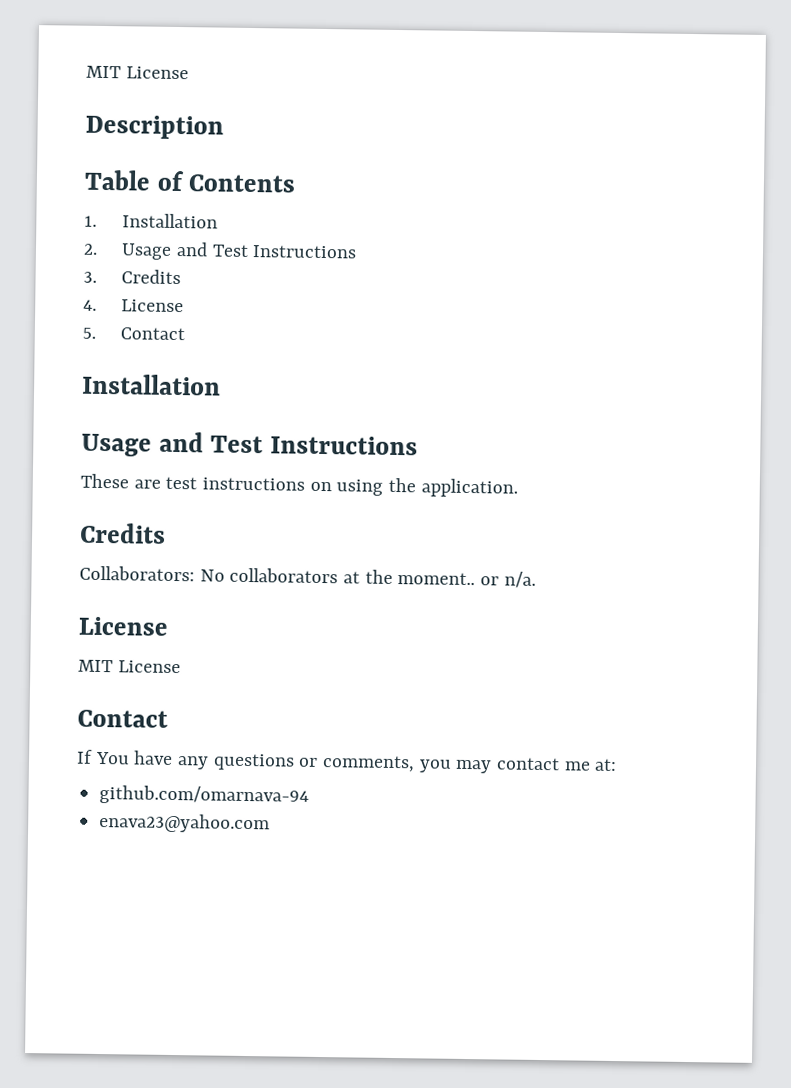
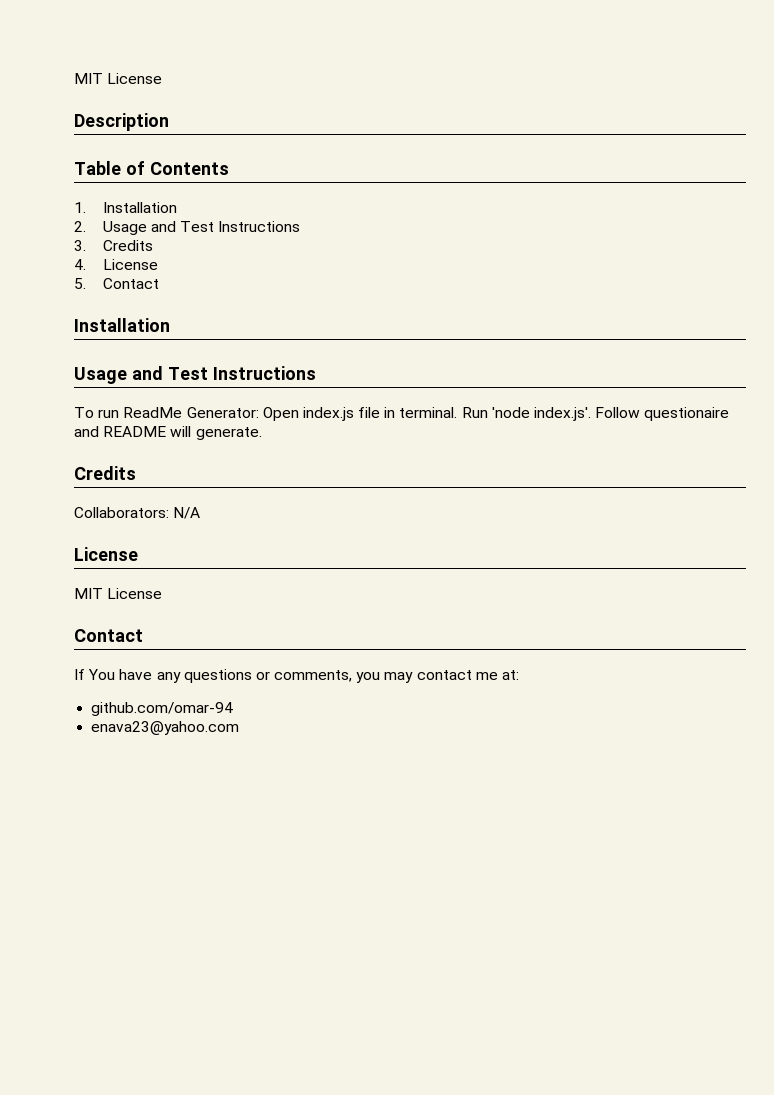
- These are test instructions on using the application.
+ To run ReadMe Generator: Open index.js file in terminal. Run 'node index.js'. Follow questionaire and README will generate.
  Credits
- Collaborators: No collaborators at the moment.. or n/a.
+ Collaborators: N/A
- github.com/omarnava-94
+ github.com/omar-94

